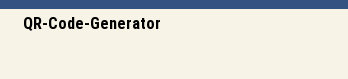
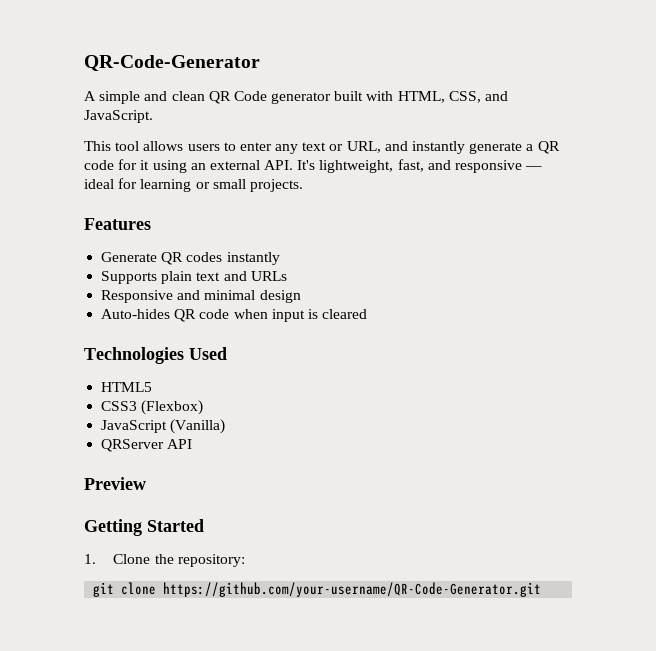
+ A simple and clean QR Code generator built with HTML, CSS, and JavaScript.
+ This tool allows users to enter any text or URL, and instantly generate a QR code for it using an external API. It's lightweight, fast, and responsive — ideal for learning or small projects.
+ Features
+ Generate QR codes instantly
+ Supports plain text and URLs
+ Responsive and minimal design
+ Auto-hides QR code when input is cleared
+ Technologies Used
+ HTML5
+ CSS3 (Flexbox)
+ JavaScript (Vanilla)
+ QRServer API
+ Preview
+ Getting Started
+ 1. Clone the repository:
+ git clone https://github.com/your-username/QR-Code-Generator.git

